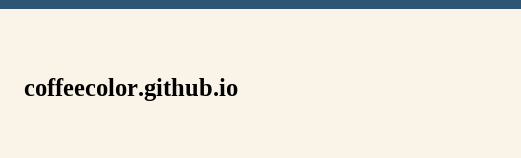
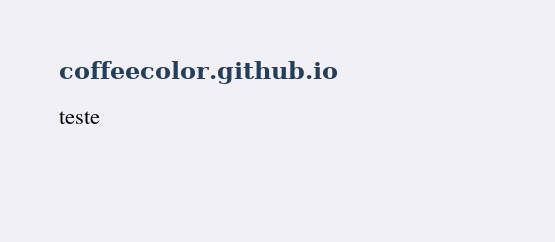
+ teste

